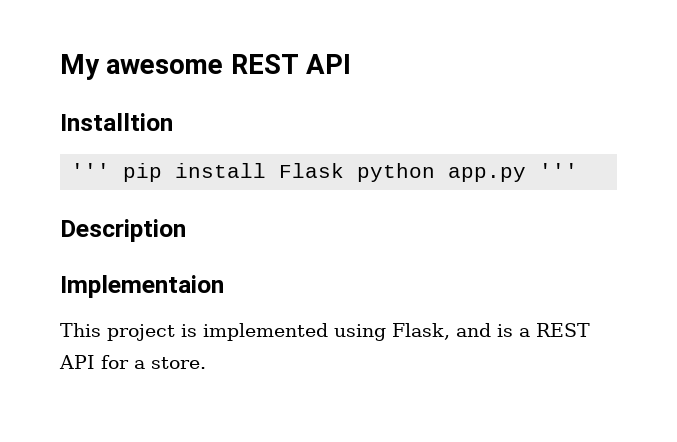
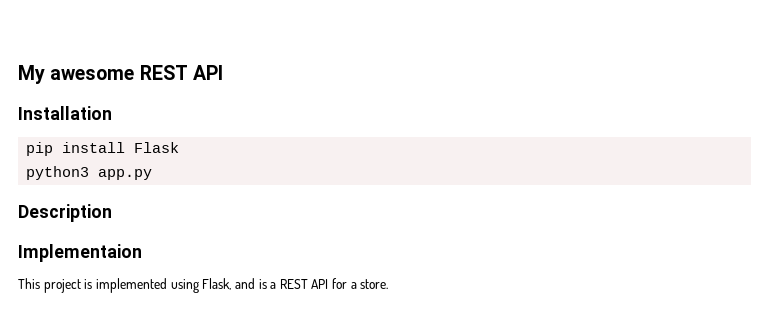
- Installtion
- ''' pip install Flask python app.py '''
+ Installation
+ pip install Flask
+ python3 app.py

